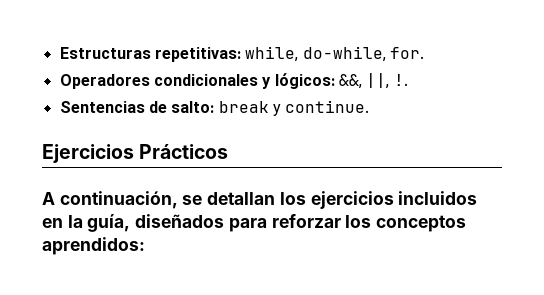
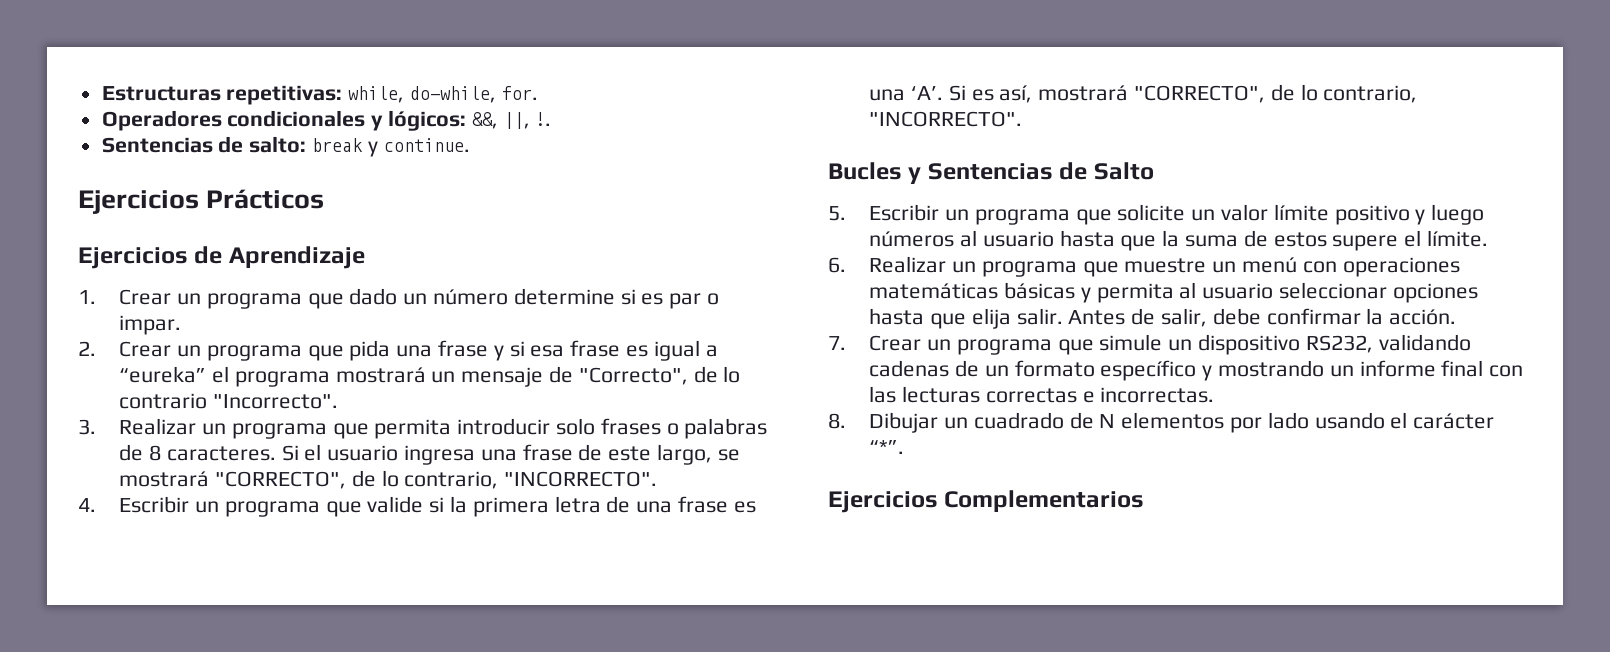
- A continuación, se detallan los ejercicios incluidos en la guía, diseñados para reforzar los conceptos aprendidos:
+ Ejercicios de Aprendizaje
+ 1. Crear un programa que dado un número determine si es par o impar.
+ 2. Crear un programa que pida una frase y si esa frase es igual a “eureka” el programa mostrará un mensaje de "Correcto", de lo contrario "Incorrecto".
+ 3. Realizar un programa que permita introducir solo frases o palabras de 8 caracteres. Si el usuario ingresa una frase de este largo, se mostrará "CORRECTO", de lo contrario, "INCORRECTO".
+ 4. Escribir un programa que valide si la primera letra de una frase es una ‘A’. Si es así, mostrará "CORRECTO", de lo contrario, "INCORRECTO".
+ Bucles y Sentencias de Salto
+ 5. Escribir un programa que solicite un valor límite positivo y luego números al usuario hasta que la suma de estos supere el límite.
+ 6. Realizar un programa que muestre un menú con operaciones matemáticas básicas y permita al usuario seleccionar opciones hasta que elija salir. Antes de salir, debe confirmar la acción.
+ 7. Crear un programa que simule un dispositivo RS232, validando cadenas de un formato específico y mostrando un informe final con las lecturas correctas e incorrectas.
+ 8. Dibujar un cuadrado de N elementos por lado usando el carácter “*”.
+ Ejercicios Complementarios

